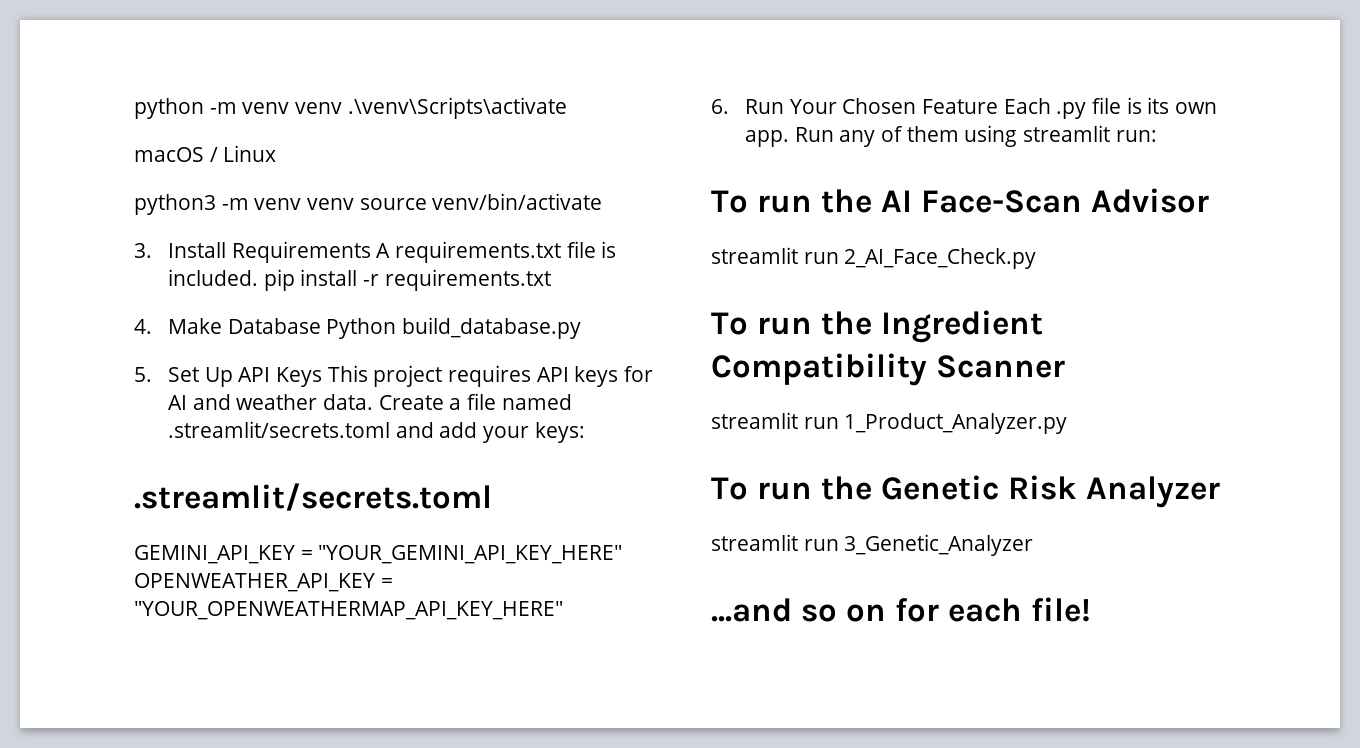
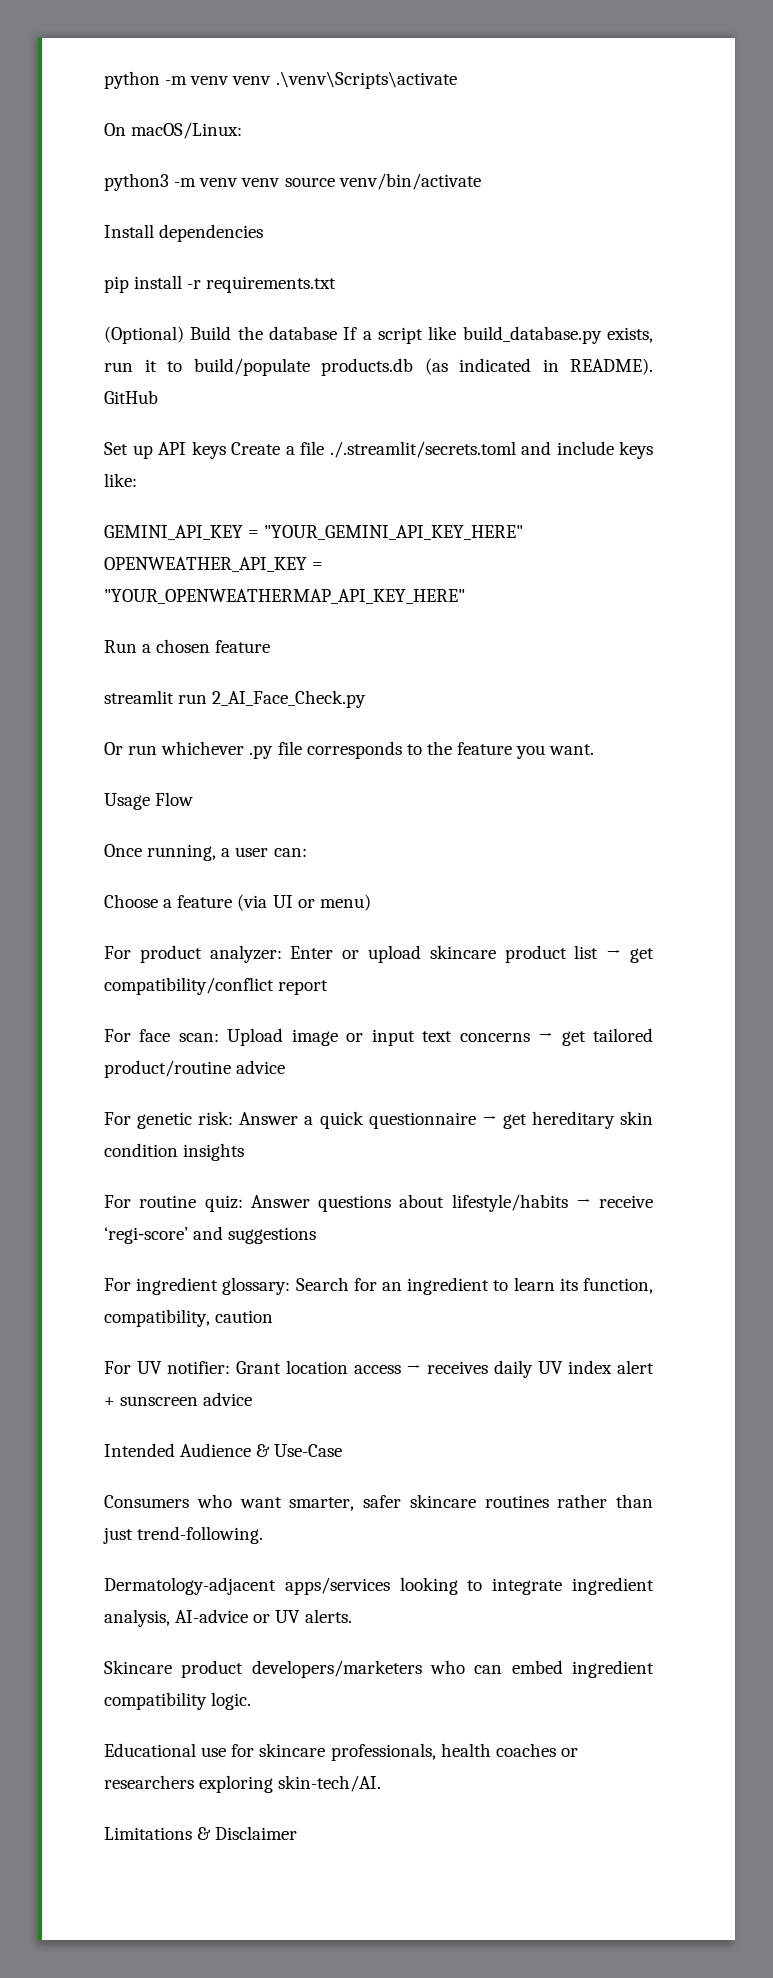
- macOS / Linux
+ On macOS/Linux:
- 3. Install Requirements A requirements.txt file is included. pip install -r requirements.txt
- 4. Make Database Python build_database.py
- 5. Set Up API Keys This project requires API keys for AI and weather data. Create a file named .streamlit/secrets.toml and add your keys:
- .streamlit/secrets.toml
+ Install dependencies
+ pip install -r requirements.txt
+ (Optional) Build the database If a script like build_database.py exists, run it to build/populate products.db (as indicated in README). GitHub
+ Set up API keys Create a file ./.streamlit/secrets.toml and include keys like:
- 6. Run Your Chosen Feature Each .py file is its own app. Run any of them using streamlit run:
- To run the AI Face-Scan Advisor
+ Run a chosen feature
  streamlit run 2_AI_Face_Check.py
- To run the Ingredient Compatibility Scanner
- streamlit run 1_Product_Analyzer.py
- To run the Genetic Risk Analyzer
- streamlit run 3_Genetic_Analyzer
- ...and so on for each file!
+ Or run whichever .py file corresponds to the feature you want.
+ Usage Flow
+ Once running, a user can:
+ Choose a feature (via UI or menu)
+ For product analyzer: Enter or upload skincare product list → get compatibility/conflict report
+ For face scan: Upload image or input text concerns → get tailored product/routine advice
+ For genetic risk: Answer a quick questionnaire → get hereditary skin condition insights
+ For routine quiz: Answer questions about lifestyle/habits → receive ‘regi‐score’ and suggestions
+ For ingredient glossary: Search for an ingredient to learn its function, compatibility, caution
+ For UV notifier: Grant location access → receives daily UV index alert + sunscreen advice
+ Intended Audience & Use-Case
+ Consumers who want smarter, safer skincare routines rather than just trend-following.
+ Dermatology-adjacent apps/services looking to integrate ingredient analysis, AI-advice or UV alerts.
+ Skincare product developers/marketers who can embed ingredient compatibility logic.
+ Educational use for skincare professionals, health coaches or researchers exploring skin-tech/AI.
+ Limitations & Disclaimer

